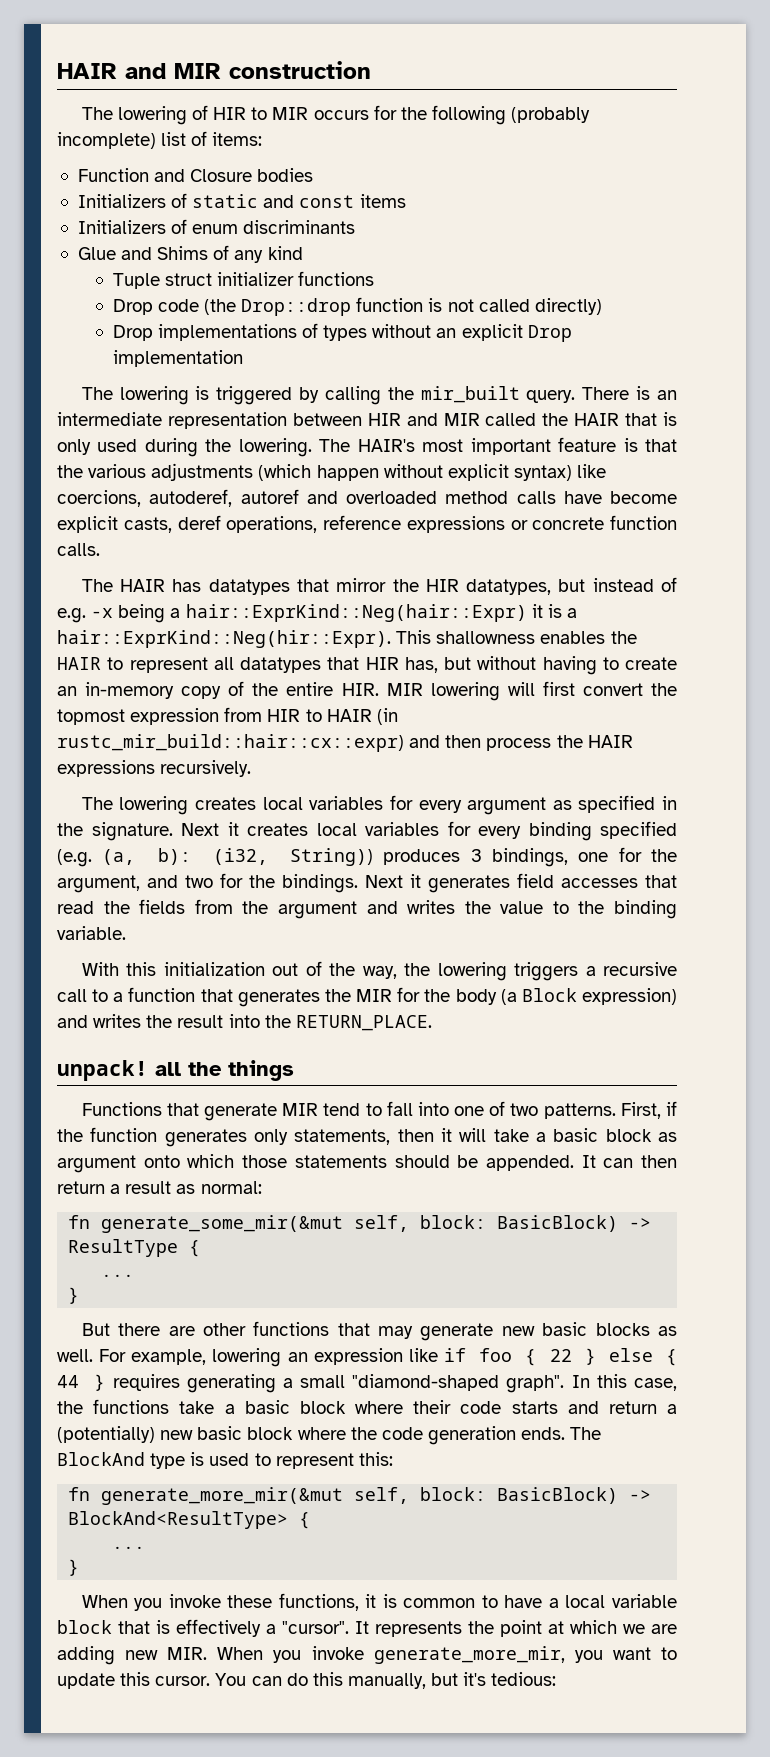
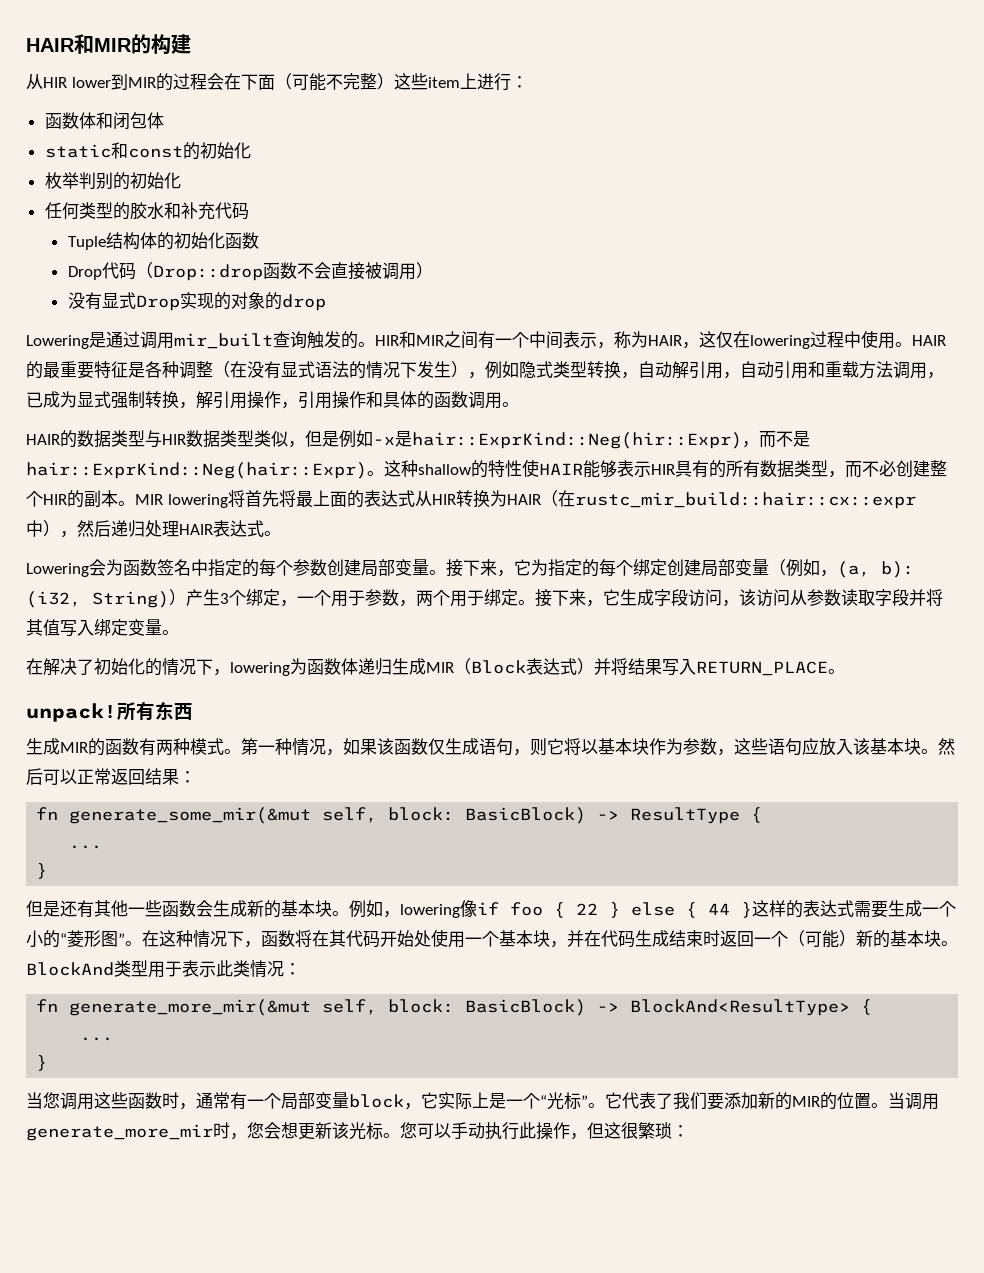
- HAIR and MIR construction
- The lowering of HIR to MIR occurs for the following (probably incomplete) list of items:
- Function and Closure bodies
- Initializers of static and const items
- Initializers of enum discriminants
- Glue and Shims of any kind
- Tuple struct initializer functions
- Drop code (the Drop::drop function is not called directly)
- Drop implementations of types without an explicit Drop implementation
- The lowering is triggered by calling the mir_built query. There is an intermediate representation between HIR and MIR called the HAIR that is only used during the lowering. The HAIR's most important feature is that the various adjustments (which happen without explicit syntax) like coercions, autoderef, autoref and overloaded method calls have become explicit casts, deref operations, reference expressions or concrete function calls.
- The HAIR has datatypes that mirror the HIR datatypes, but instead of e.g. -x being a hair::ExprKind::Neg(hair::Expr) it is a hair::ExprKind::Neg(hir::Expr). This shallowness enables the HAIR to represent all datatypes that HIR has, but without having to create an in-memory copy of the entire HIR. MIR lowering will first convert the topmost expression from HIR to HAIR (in rustc_mir_build::hair::cx::expr) and then process the HAIR expressions recursively.
- The lowering creates local variables for every argument as specified in the signature. Next it creates local variables for every binding specified (e.g. (a, b): (i32, String)) produces 3 bindings, one for the argument, and two for the bindings. Next it generates field accesses that read the fields from the argument and writes the value to the binding variable.
- With this initialization out of the way, the lowering triggers a recursive call to a function that generates the MIR for the body (a Block expression) and writes the result into the RETURN_PLACE.
- unpack! all the things
- Functions that generate MIR tend to fall into one of two patterns. First, if the function generates only statements, then it will take a basic block as argument onto which those statements should be appended. It can then return a result as normal:
+ HAIR和MIR的构建
+ 从HIR lower到MIR的过程会在下面（可能不完整）这些item上进行：
+ 函数体和闭包体
+ static和const的初始化
+ 枚举判别的初始化
+ 任何类型的胶水和补充代码
+ Tuple结构体的初始化函数
+ Drop代码（Drop::drop函数不会直接被调用）
+ 没有显式Drop实现的对象的drop
+ Lowering是通过调用mir_built查询触发的。HIR和MIR之间有一个中间表示，称为HAIR，这仅在lowering过程中使用。HAIR的最重要特征是各种调整（在没有显式语法的情况下发生），例如隐式类型转换，自动解引用，自动引用和重载方法调用，已成为显式强制转换，解引用操作，引用操作和具体的函数调用。
+ HAIR的数据类型与HIR数据类型类似，但是例如-x是hair::ExprKind::Neg(hir::Expr)，而不是hair::ExprKind::Neg(hair::Expr)。这种shallow的特性使HAIR能够表示HIR具有的所有数据类型，而不必创建整个HIR的副本。MIR lowering将首先将最上面的表达式从HIR转换为HAIR（在rustc_mir_build::hair::cx::expr中），然后递归处理HAIR表达式。
+ Lowering会为函数签名中指定的每个参数创建局部变量。接下来，它为指定的每个绑定创建局部变量（例如，(a, b): (i32, String)）产生3个绑定，一个用于参数，两个用于绑定。接下来，它生成字段访问，该访问从参数读取字段并将其值写入绑定变量。
+ 在解决了初始化的情况下，lowering为函数体递归生成MIR（Block表达式）并将结果写入RETURN_PLACE。
+ unpack!所有东西
+ 生成MIR的函数有两种模式。第一种情况，如果该函数仅生成语句，则它将以基本块作为参数，这些语句应放入该基本块。然后可以正常返回结果：
- But there are other functions that may generate new basic blocks as well. For example, lowering an expression like if foo { 22 } else { 44 } requires generating a small "diamond-shaped graph". In this case, the functions take a basic block where their code starts and return a (potentially) new basic block where the code generation ends. The BlockAnd type is used to represent this:
+ 但是还有其他一些函数会生成新的基本块。例如，lowering像if foo { 22 } else { 44 }这样的表达式需要生成一个小的“菱形图”。在这种情况下，函数将在其代码开始处使用一个基本块，并在代码生成结束时返回一个（可能）新的基本块。BlockAnd类型用于表示此类情况：
- When you invoke these functions, it is common to have a local variable block that is effectively a "cursor". It represents the point at which we are adding new MIR. When you invoke generate_more_mir, you want to update this cursor. You can do this manually, but it's tedious:
+ 当您调用这些函数时，通常有一个局部变量block，它实际上是一个“光标”。它代表了我们要添加新的MIR的位置。当调用generate_more_mir时，您会想更新该光标。您可以手动执行此操作，但这很繁琐：

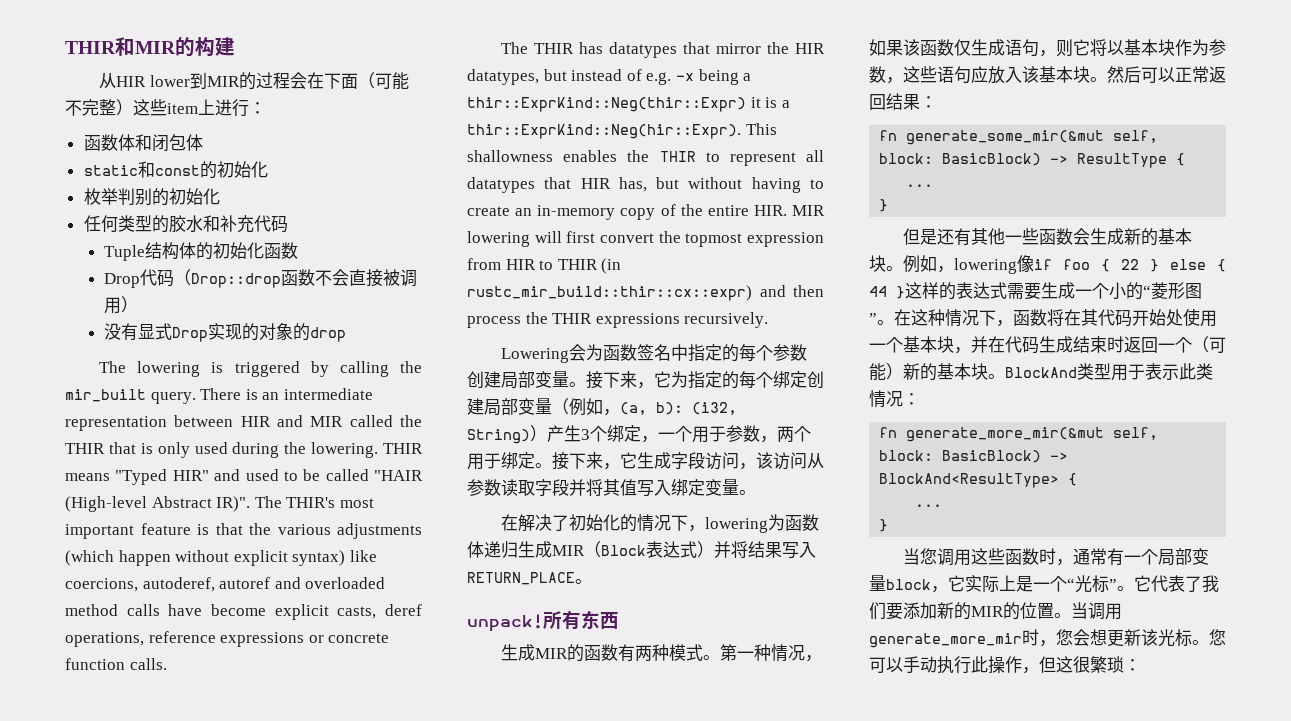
- HAIR和MIR的构建
+ THIR和MIR的构建
- Lowering是通过调用mir_built查询触发的。HIR和MIR之间有一个中间表示，称为HAIR，这仅在lowering过程中使用。HAIR的最重要特征是各种调整（在没有显式语法的情况下发生），例如隐式类型转换，自动解引用，自动引用和重载方法调用，已成为显式强制转换，解引用操作，引用操作和具体的函数调用。
- HAIR的数据类型与HIR数据类型类似，但是例如-x是hair::ExprKind::Neg(hir::Expr)，而不是hair::ExprKind::Neg(hair::Expr)。这种shallow的特性使HAIR能够表示HIR具有的所有数据类型，而不必创建整个HIR的副本。MIR lowering将首先将最上面的表达式从HIR转换为HAIR（在rustc_mir_build::hair::cx::expr中），然后递归处理HAIR表达式。
+ The lowering is triggered by calling the mir_built query. There is an intermediate representation between HIR and MIR called the THIR that is only used during the lowering. THIR means "Typed HIR" and used to be called "HAIR (High-level Abstract IR)". The THIR's most important feature is that the various adjustments (which happen without explicit syntax) like coercions, autoderef, autoref and overloaded method calls have become explicit casts, deref operations, reference expressions or concrete function calls.
+ The THIR has datatypes that mirror the HIR datatypes, but instead of e.g. -x being a thir::ExprKind::Neg(thir::Expr) it is a thir::ExprKind::Neg(hir::Expr). This shallowness enables the THIR to represent all datatypes that HIR has, but without having to create an in-memory copy of the entire HIR. MIR lowering will first convert the topmost expression from HIR to THIR (in rustc_mir_build::thir::cx::expr) and then process the THIR expressions recursively.

